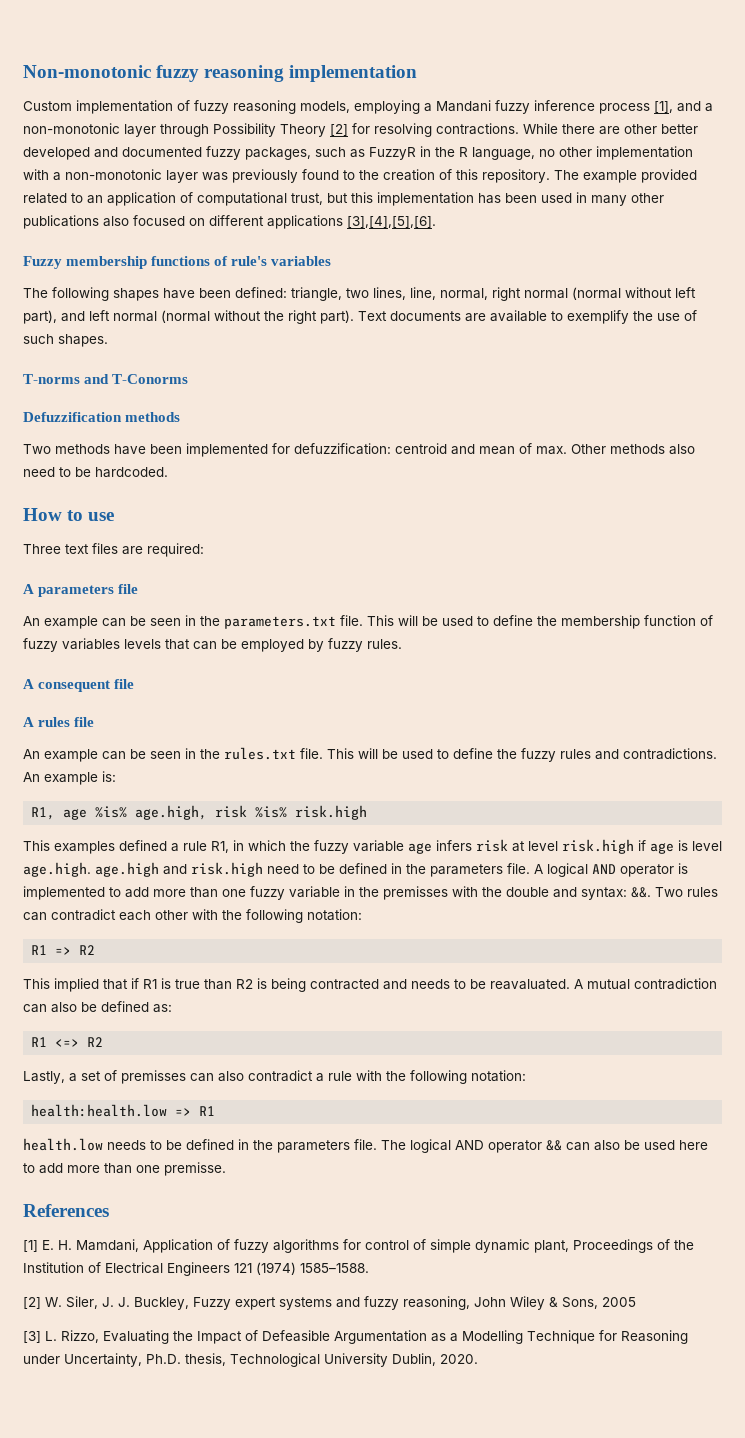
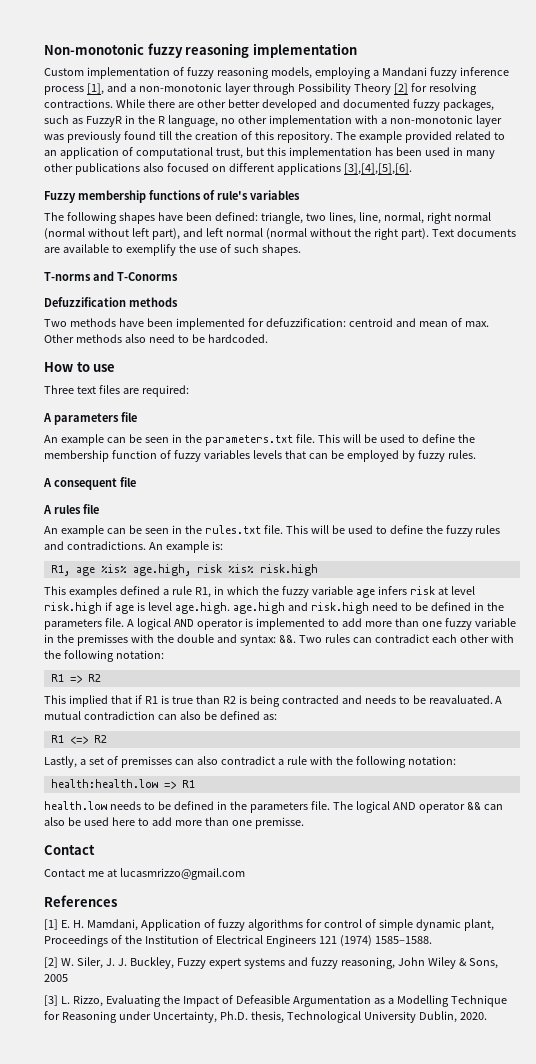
- While there are other better developed and documented fuzzy packages, such as FuzzyR in the R language, no other implementation with a non-monotonic layer was previously found to the creation of this repository.
+ While there are other better developed and documented fuzzy packages, such as FuzzyR in the R language, no other implementation with a non-monotonic layer was previously found till the creation of this repository.
  The logical AND operator && can also be used here to add more than one premisse.
+ Contact
+ Contact me at lucasmrizzo@gmail.com

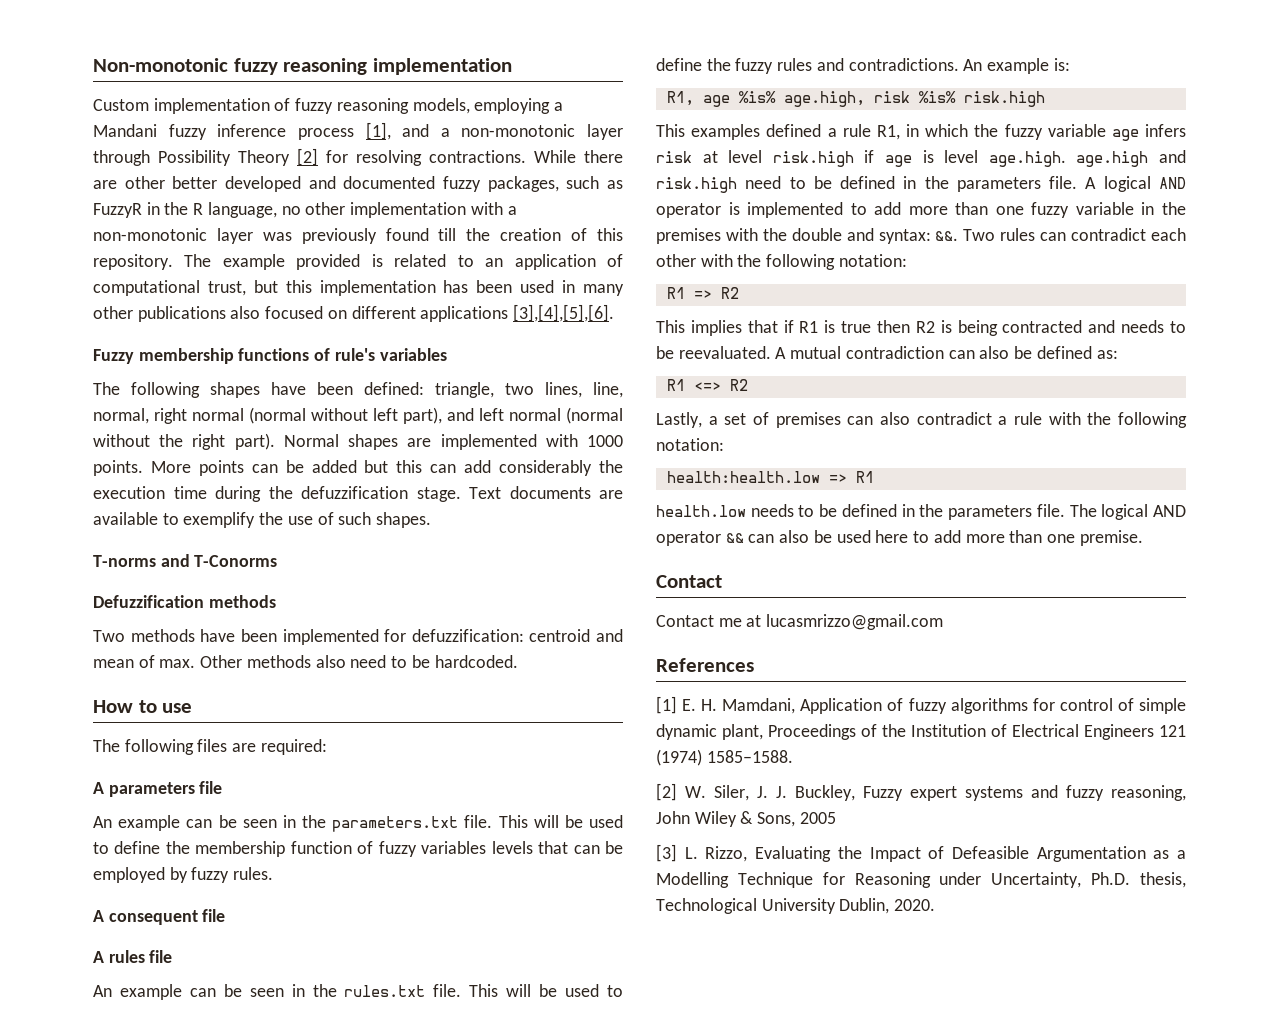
- The example provided related to an application of computational trust, but this implementation has been used in many other publications also focused on different applications [3],[4],[5],[6].
+ The example provided is related to an application of computational trust, but this implementation has been used in many other publications also focused on different applications [3],[4],[5],[6].
+ Normal shapes are implemented with 1000 points. More points can be added but this can add considerably the execution time during the defuzzification stage.
- Three text files are required:
+ The following files are required:
- A logical AND operator is implemented to add more than one fuzzy variable in the premisses with the double and syntax: &&.
+ A logical AND operator is implemented to add more than one fuzzy variable in the premises with the double and syntax: &&.
- This implied that if R1 is true than R2 is being contracted and needs to be reavaluated.
+ This implies that if R1 is true then R2 is being contracted and needs to be reevaluated.
- Lastly, a set of premisses can also contradict a rule with the following notation:
+ Lastly, a set of premises can also contradict a rule with the following notation:
- The logical AND operator && can also be used here to add more than one premisse.
+ The logical AND operator && can also be used here to add more than one premise.

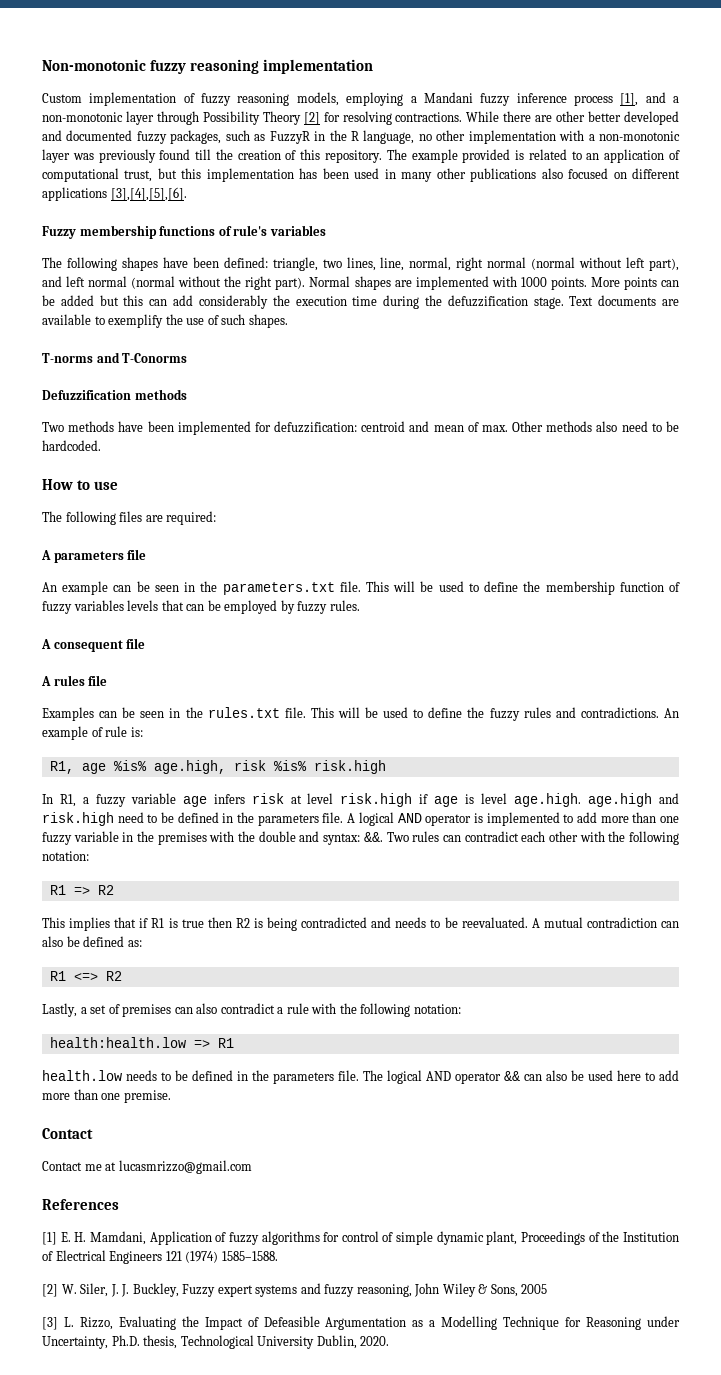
- An example can be seen in the rules.txt file.
+ Examples can be seen in the rules.txt file.
- An example is:
+ An example of rule is:
- This examples defined a rule R1, in which the fuzzy variable age infers risk at level risk.high if age is level age.high. age.high and risk.high need to be defined in the parameters file.
+ In R1, a fuzzy variable age infers risk at level risk.high if age is level age.high. age.high and risk.high need to be defined in the parameters file.
- This implies that if R1 is true then R2 is being contracted and needs to be reevaluated.
+ This implies that if R1 is true then R2 is being contradicted and needs to be reevaluated.

